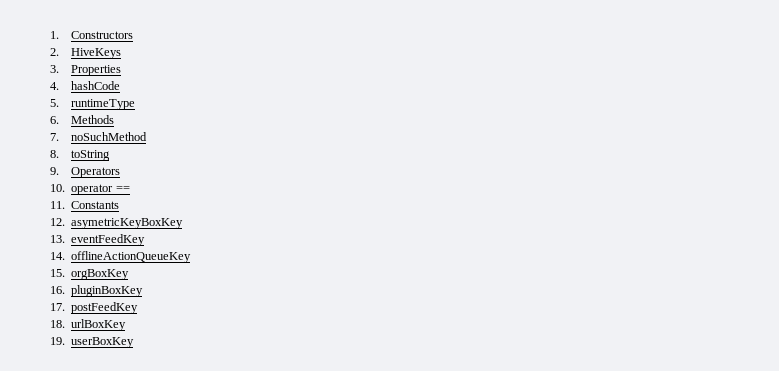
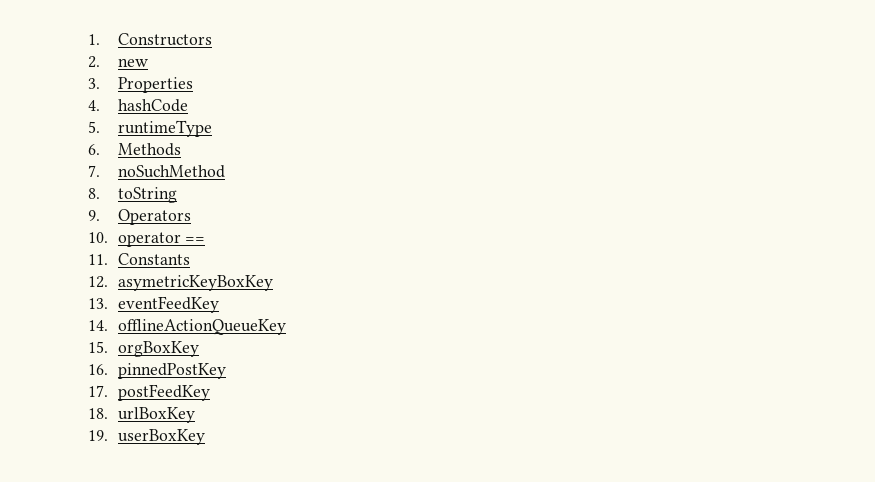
- 2. HiveKeys
+ 2. new
- 16. pluginBoxKey
+ 16. pinnedPostKey

